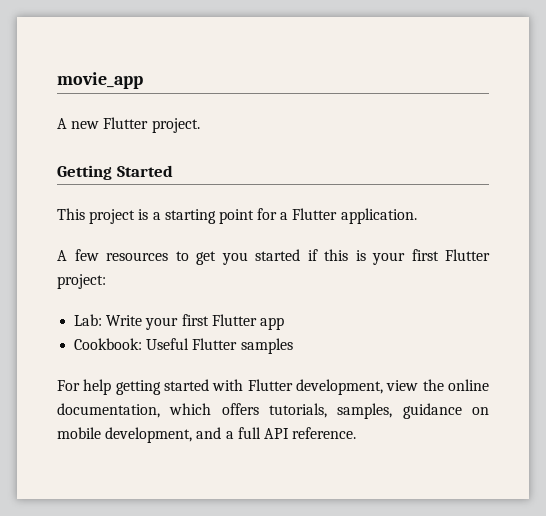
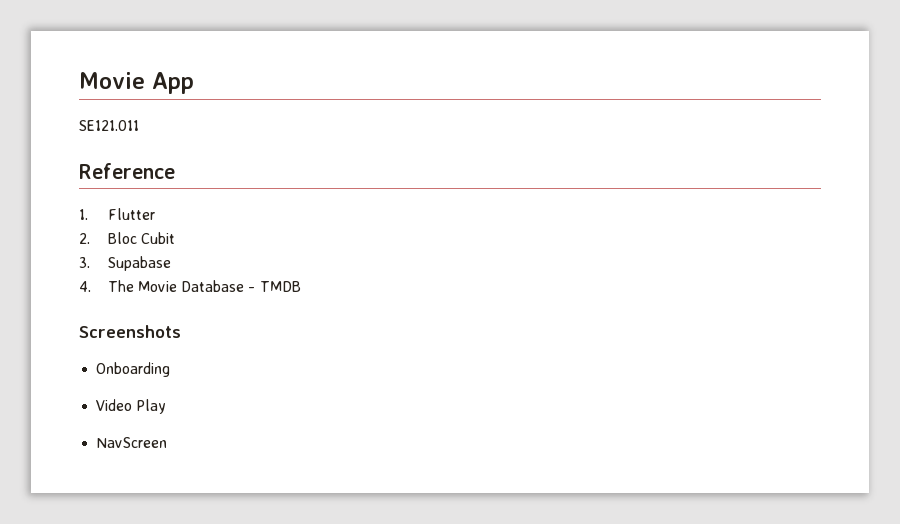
- movie_app
- A new Flutter project.
- Getting Started
- This project is a starting point for a Flutter application.
- A few resources to get you started if this is your first Flutter project:
- Lab: Write your first Flutter app
- Cookbook: Useful Flutter samples
- For help getting started with Flutter development, view the online documentation, which offers tutorials, samples, guidance on mobile development, and a full API reference.
+ Movie App
+ SE121.011
+ Reference
+ 1. Flutter
+ 2. Bloc Cubit
+ 3. Supabase
+ 4. The Movie Database - TMDB
+ Screenshots
+ Onboarding
+ Video Play
+ NavScreen

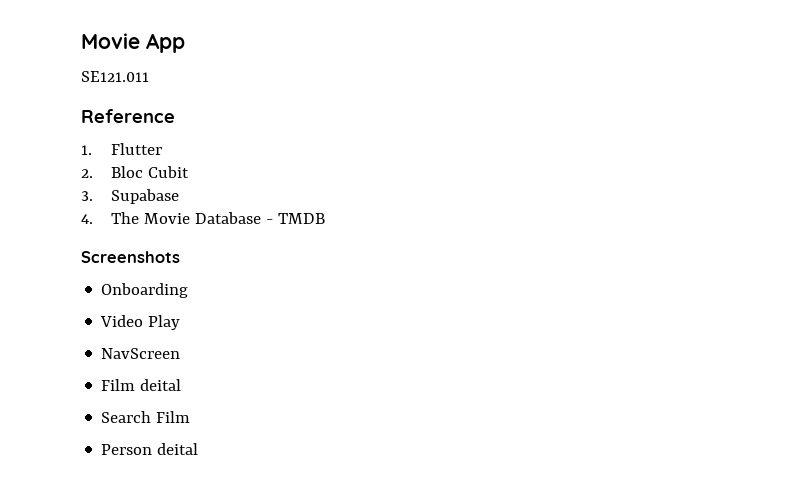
+ Film deital
+ Search Film
+ Person deital

